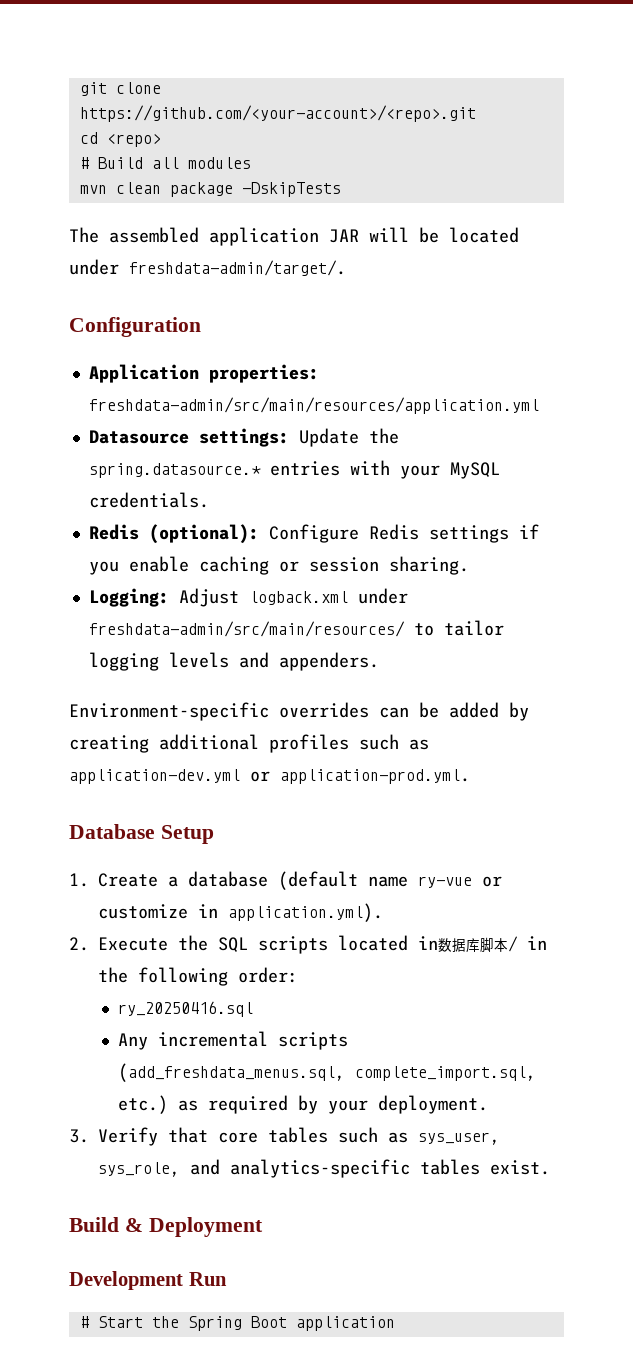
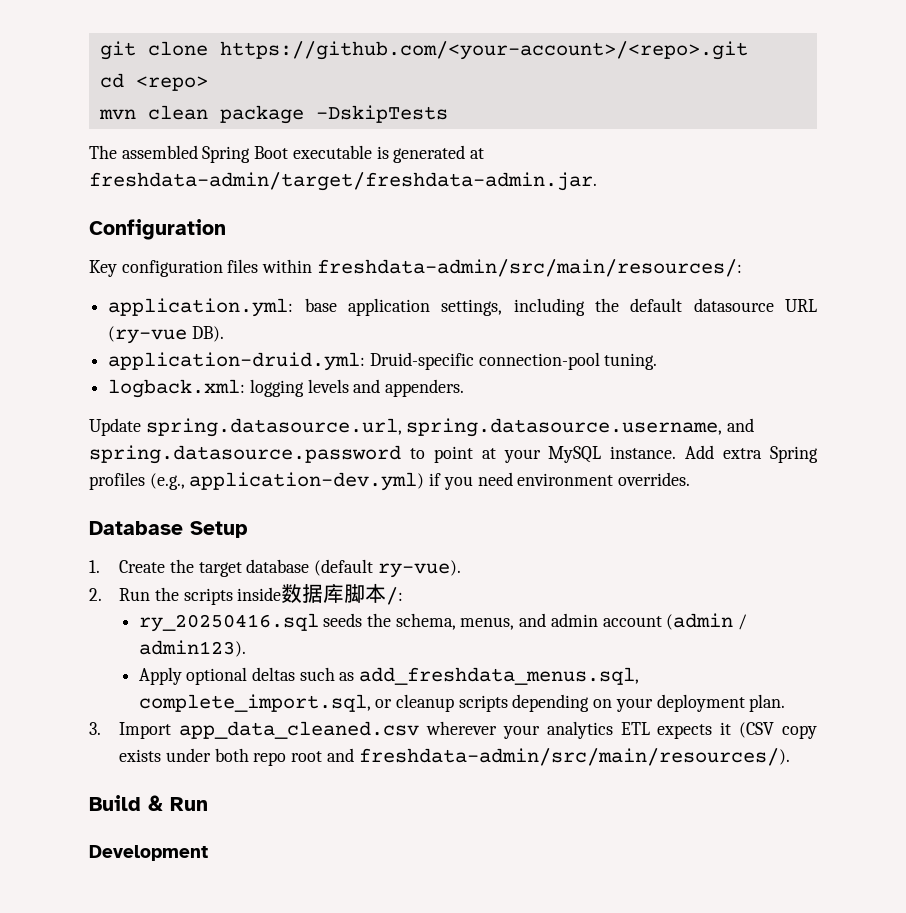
- # Build all modules
- The assembled application JAR will be located under freshdata-admin/target/.
+ The assembled Spring Boot executable is generated at freshdata-admin/target/freshdata-admin.jar.
  Configuration
- Application properties: freshdata-admin/src/main/resources/application.yml
- Datasource settings: Update the spring.datasource.* entries with your MySQL credentials.
- Redis (optional): Configure Redis settings if you enable caching or session sharing.
- Logging: Adjust logback.xml under freshdata-admin/src/main/resources/ to tailor logging levels and appenders.
- Environment-specific overrides can be added by creating additional profiles such as application-dev.yml or application-prod.yml.
+ Key configuration files within freshdata-admin/src/main/resources/:
+ application.yml: base application settings, including the default datasource URL (ry-vue DB).
+ application-druid.yml: Druid-specific connection-pool tuning.
+ logback.xml: logging levels and appenders.
+ Update spring.datasource.url, spring.datasource.username, and spring.datasource.password to point at your MySQL instance. Add extra Spring profiles (e.g., application-dev.yml) if you need environment overrides.
  Database Setup
- 1. Create a database (default name ry-vue or customize in application.yml).
- 2. Execute the SQL scripts located in数据库脚本/ in the following order:
- ry_20250416.sql
- Any incremental scripts (add_freshdata_menus.sql, complete_import.sql, etc.) as required by your deployment.
- 3. Verify that core tables such as sys_user, sys_role, and analytics-specific tables exist.
+ 1. Create the target database (default ry-vue).
+ 2. Run the scripts inside数据库脚本/:
+ ry_20250416.sql seeds the schema, menus, and admin account (admin / admin123).
+ Apply optional deltas such as add_freshdata_menus.sql, complete_import.sql, or cleanup scripts depending on your deployment plan.
+ 3. Import app_data_cleaned.csv wherever your analytics ETL expects it (CSV copy exists under both repo root and freshdata-admin/src/main/resources/).
- Build & Deployment
+ Build & Run
- Development Run
- # Start the Spring Boot application
+ Development

